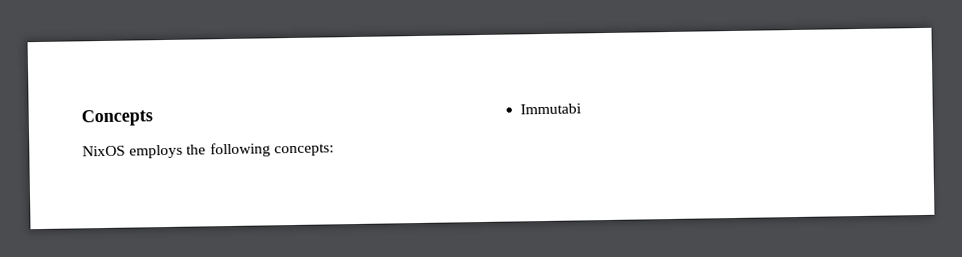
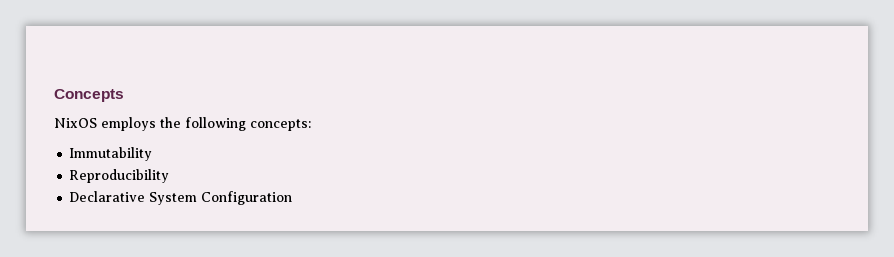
- Immutabi
+ Immutability
+ Reproducibility
+ Declarative System Configuration

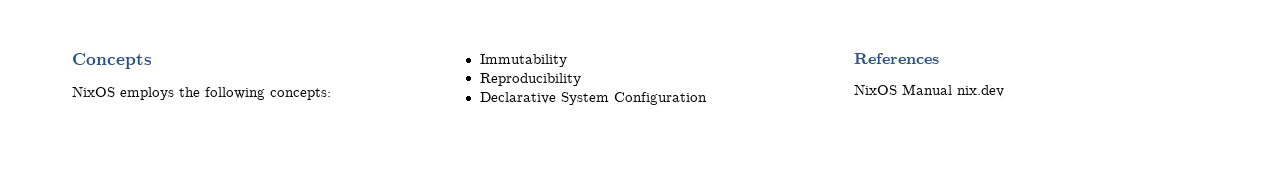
+ References
+ NixOS Manual nix.dev

